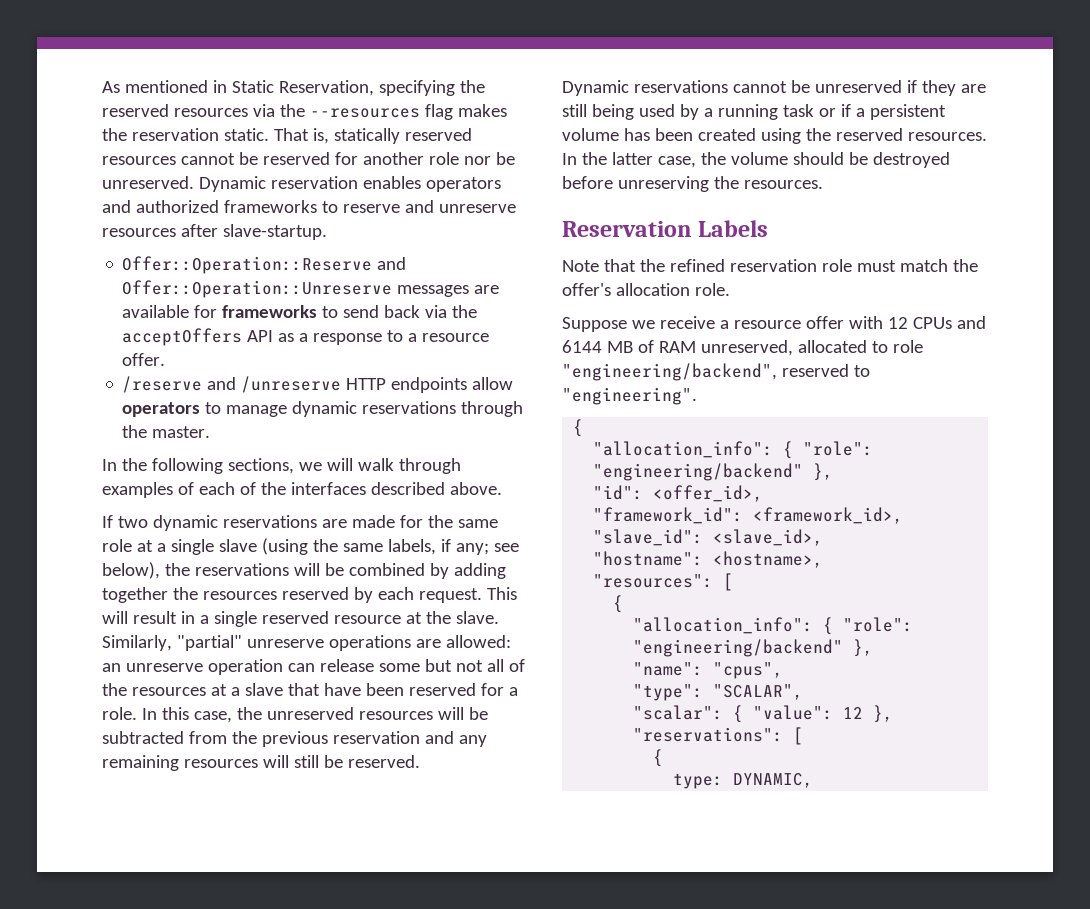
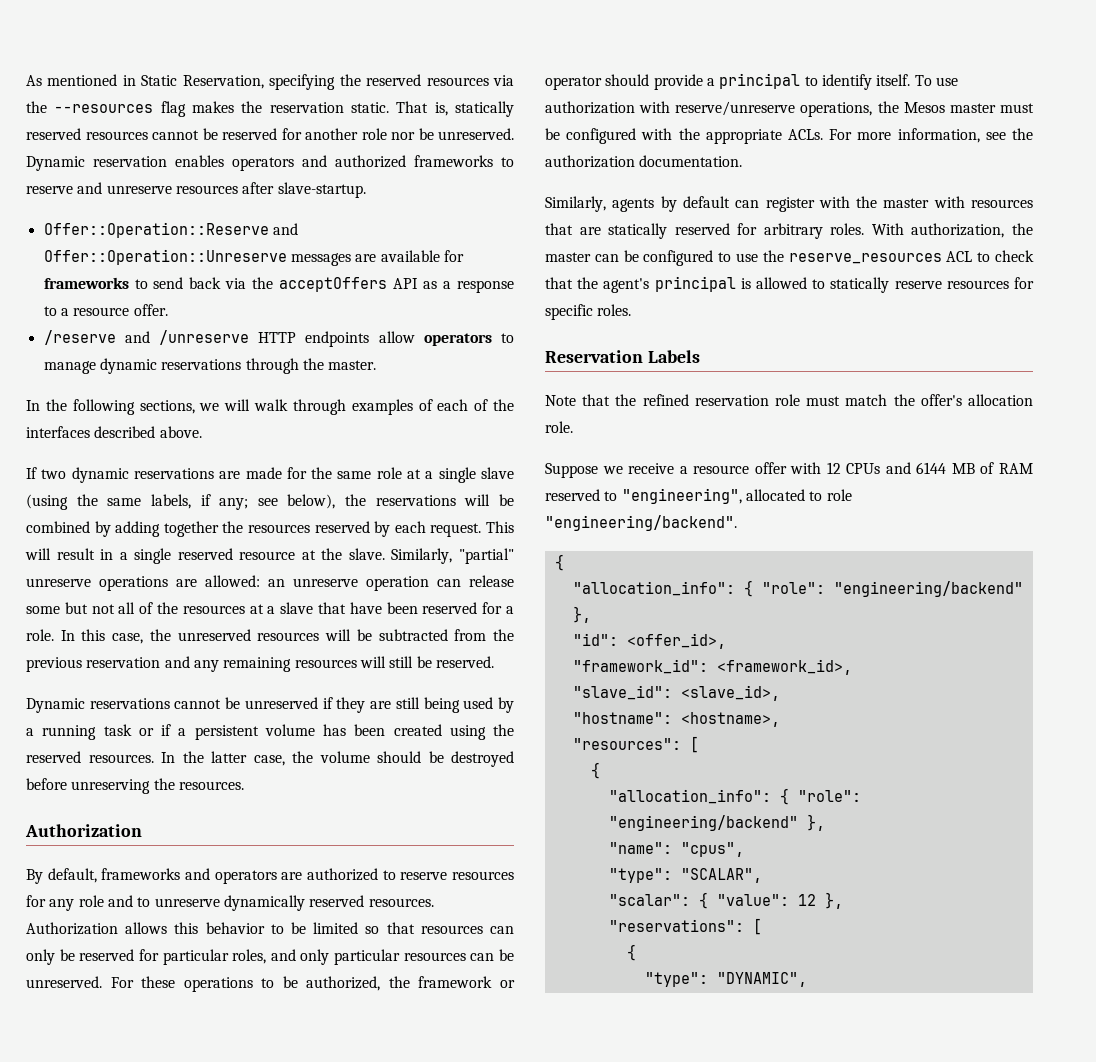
  In the latter case, the volume should be destroyed before unreserving the resources.
+ Authorization
+ By default, frameworks and operators are authorized to reserve resources for any role and to unreserve dynamically reserved resources. Authorization allows this behavior to be limited so that resources can only be reserved for particular roles, and only particular resources can be unreserved. For these operations to be authorized, the framework or operator should provide a principal to identify itself. To use authorization with reserve/unreserve operations, the Mesos master must be configured with the appropriate ACLs. For more information, see the authorization documentation.
+ Similarly, agents by default can register with the master with resources that are statically reserved for arbitrary roles. With authorization, the master can be configured to use the reserve_resources ACL to check that the agent's principal is allowed to statically reserve resources for specific roles.
- Suppose we receive a resource offer with 12 CPUs and 6144 MB of RAM unreserved, allocated to role "engineering/backend", reserved to "engineering".
+ Suppose we receive a resource offer with 12 CPUs and 6144 MB of RAM reserved to "engineering", allocated to role "engineering/backend".
- type: DYNAMIC,
+ "type": "DYNAMIC",

